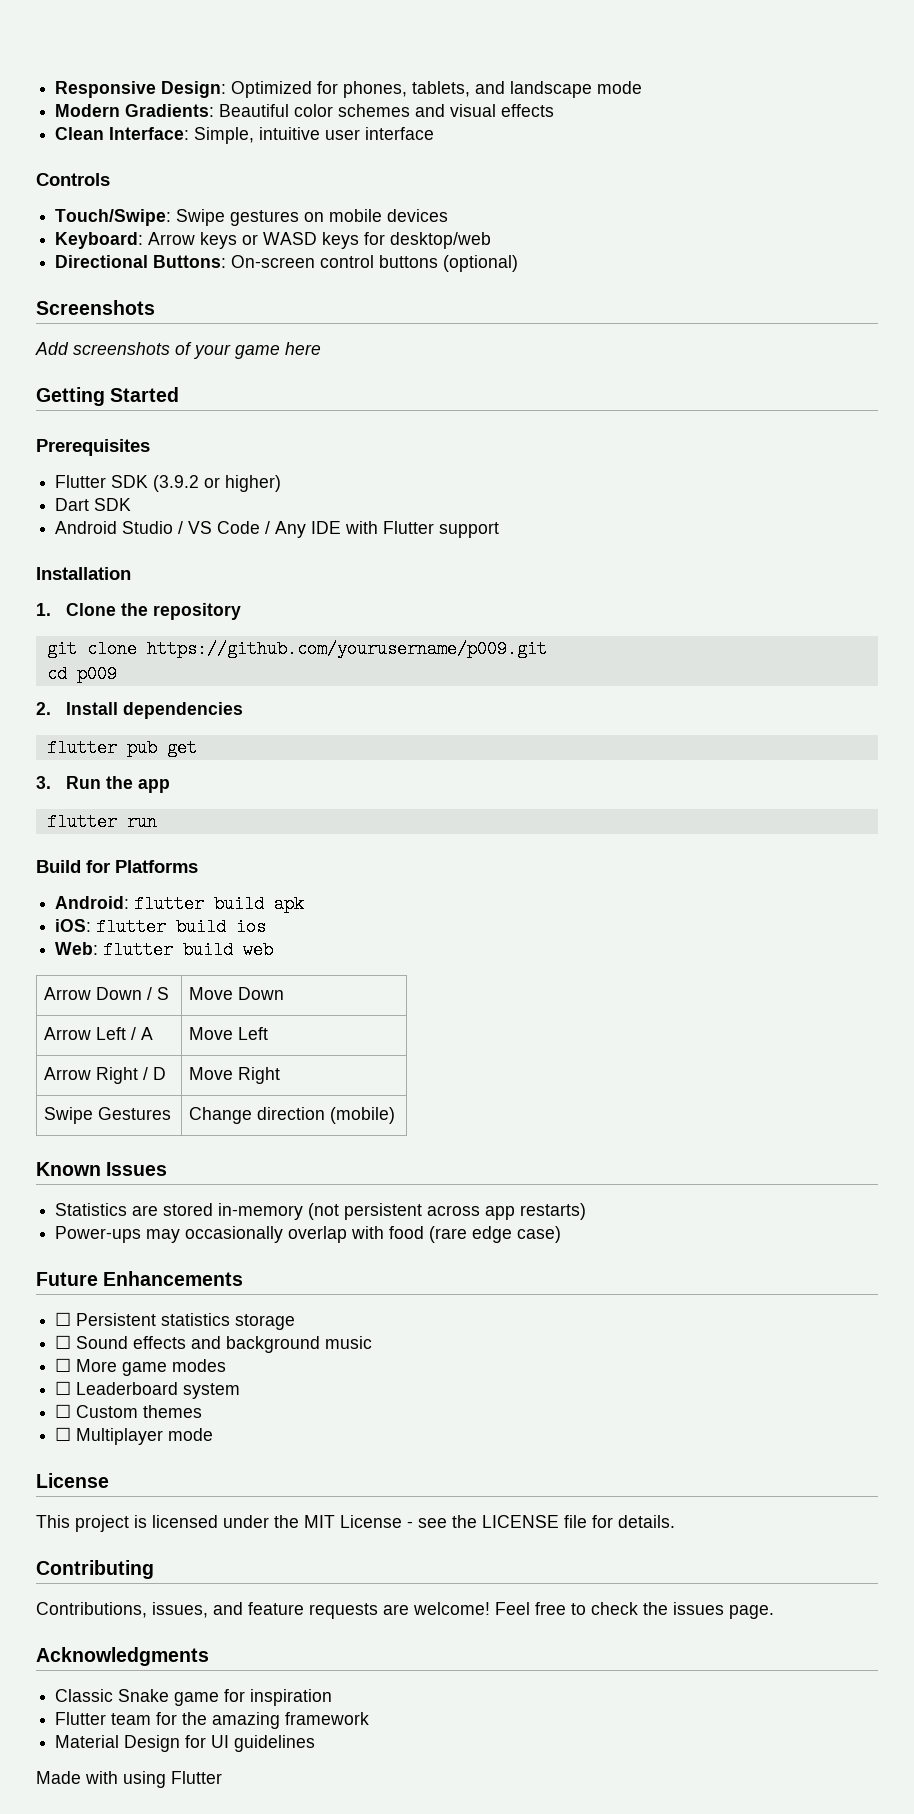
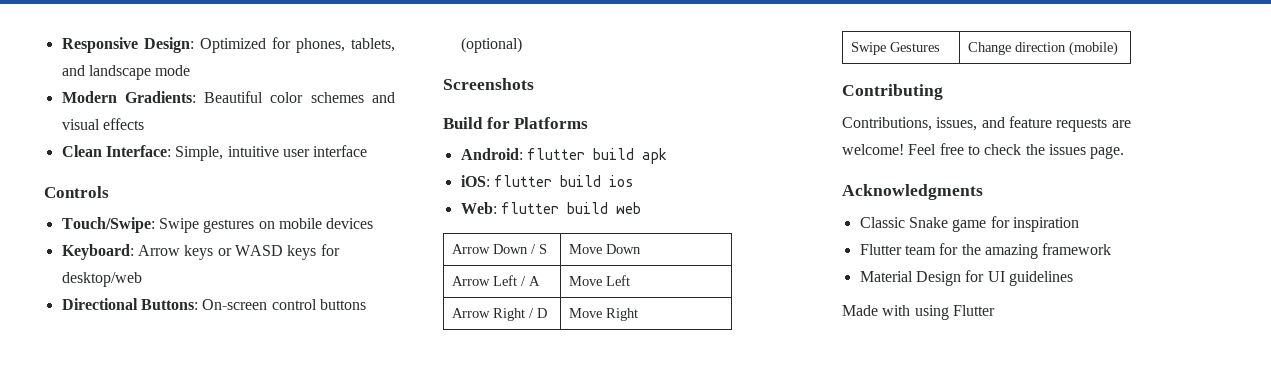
- Add screenshots of your game here
- Getting Started
- Prerequisites
- Flutter SDK (3.9.2 or higher)
- Dart SDK
- Android Studio / VS Code / Any IDE with Flutter support
- Installation
- 1. Clone the repository
- git clone https://github.com/yourusername/p009.git
- cd p009
- 2. Install dependencies
- flutter pub get
- 3. Run the app
- flutter run
- Known Issues
- Statistics are stored in-memory (not persistent across app restarts)
- Power-ups may occasionally overlap with food (rare edge case)
- Future Enhancements
- ☐ Persistent statistics storage
- ☐ Sound effects and background music
- ☐ More game modes
- ☐ Leaderboard system
- ☐ Custom themes
- ☐ Multiplayer mode
- License
- This project is licensed under the MIT License - see the LICENSE file for details.

